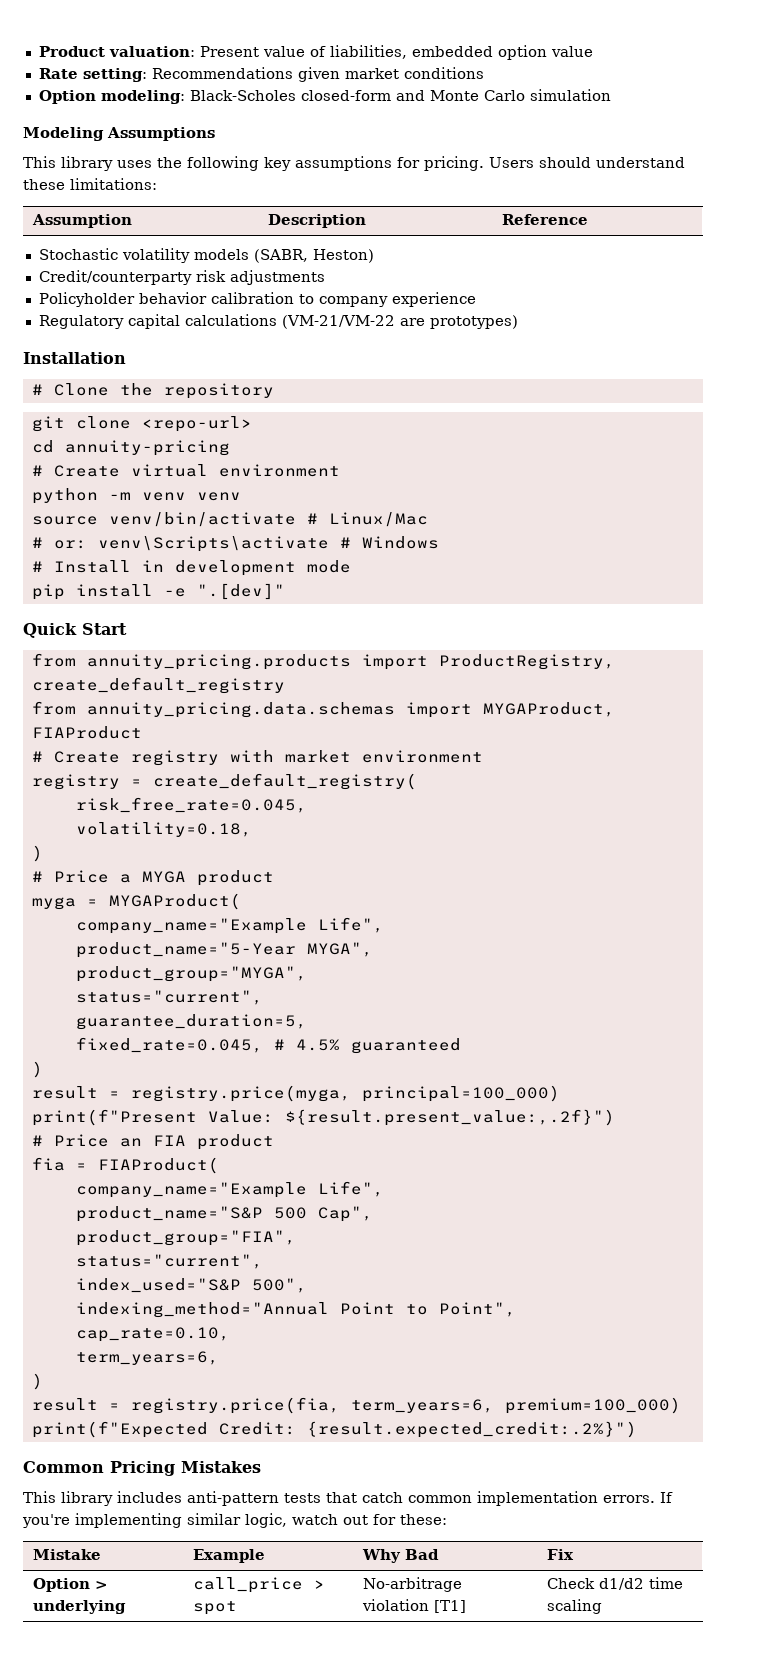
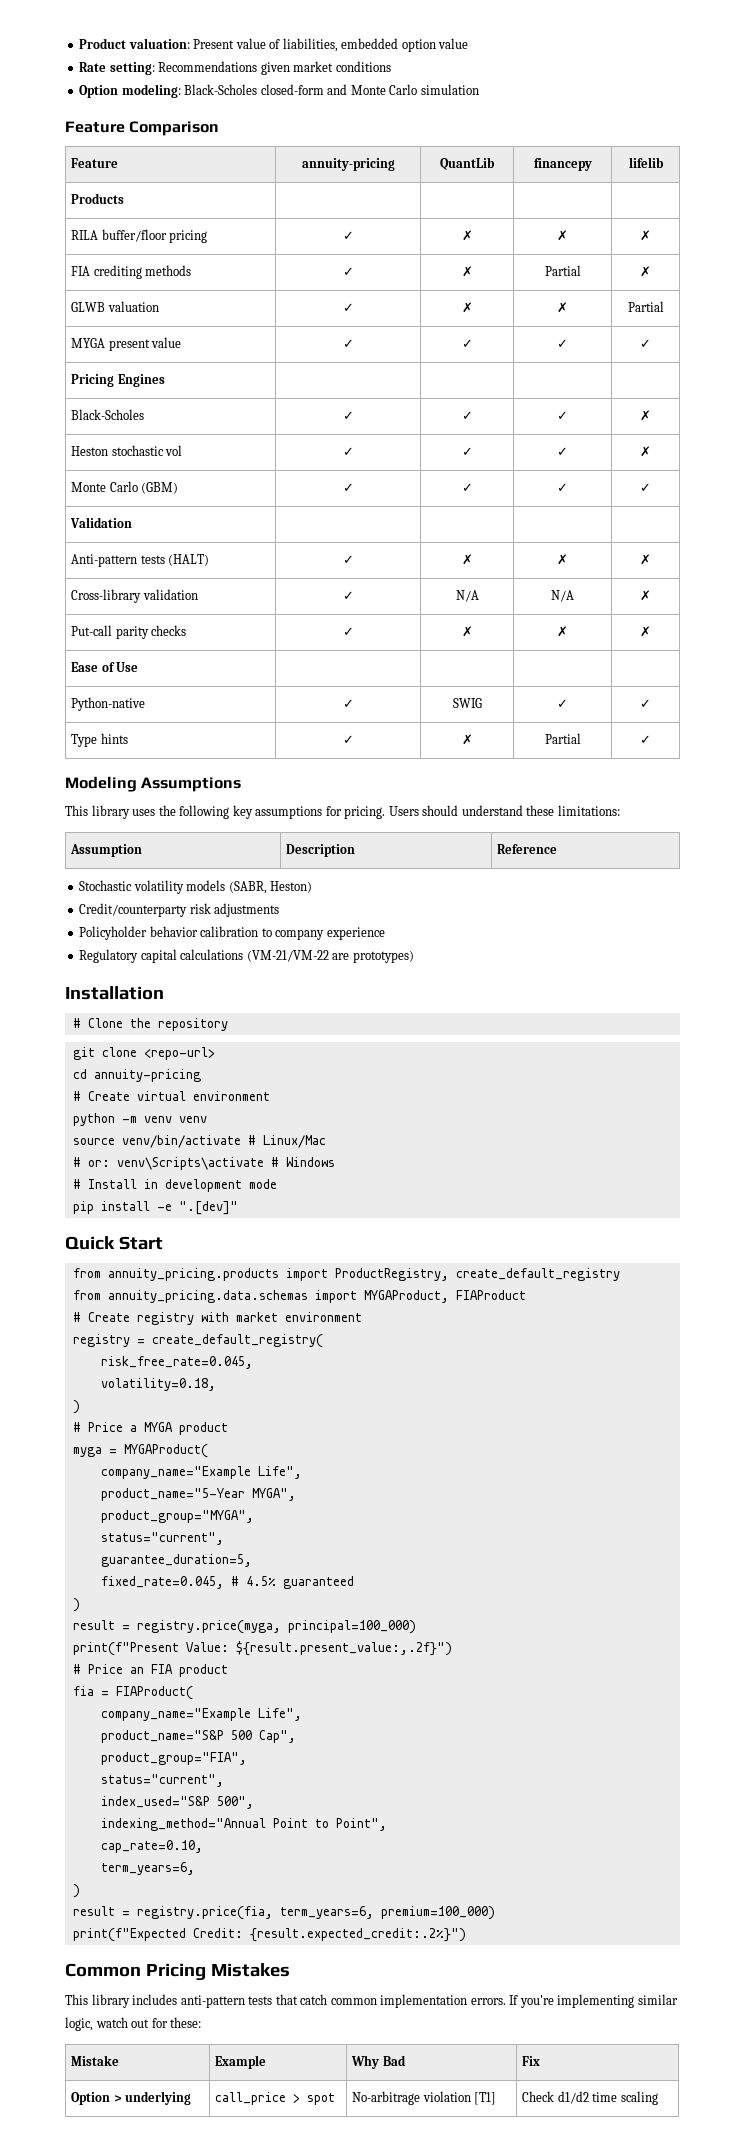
+ Feature Comparison
+ Feature | annuity-pricing | QuantLib | financepy | lifelib
+ Products | | | |
+ RILA buffer/floor pricing | ✓ | ✗ | ✗ | ✗
+ FIA crediting methods | ✓ | ✗ | Partial | ✗
+ GLWB valuation | ✓ | ✗ | ✗ | Partial
+ MYGA present value | ✓ | ✓ | ✓ | ✓
+ Pricing Engines | | | |
+ Black-Scholes | ✓ | ✓ | ✓ | ✗
+ Heston stochastic vol | ✓ | ✓ | ✓ | ✗
+ Monte Carlo (GBM) | ✓ | ✓ | ✓ | ✓
+ Validation | | | |
+ Anti-pattern tests (HALT) | ✓ | ✗ | ✗ | ✗
+ Cross-library validation | ✓ | N/A | N/A | ✗
+ Put-call parity checks | ✓ | ✗ | ✗ | ✗
+ Ease of Use | | | |
+ Python-native | ✓ | SWIG | ✓ | ✓
+ Type hints | ✓ | ✗ | Partial | ✓

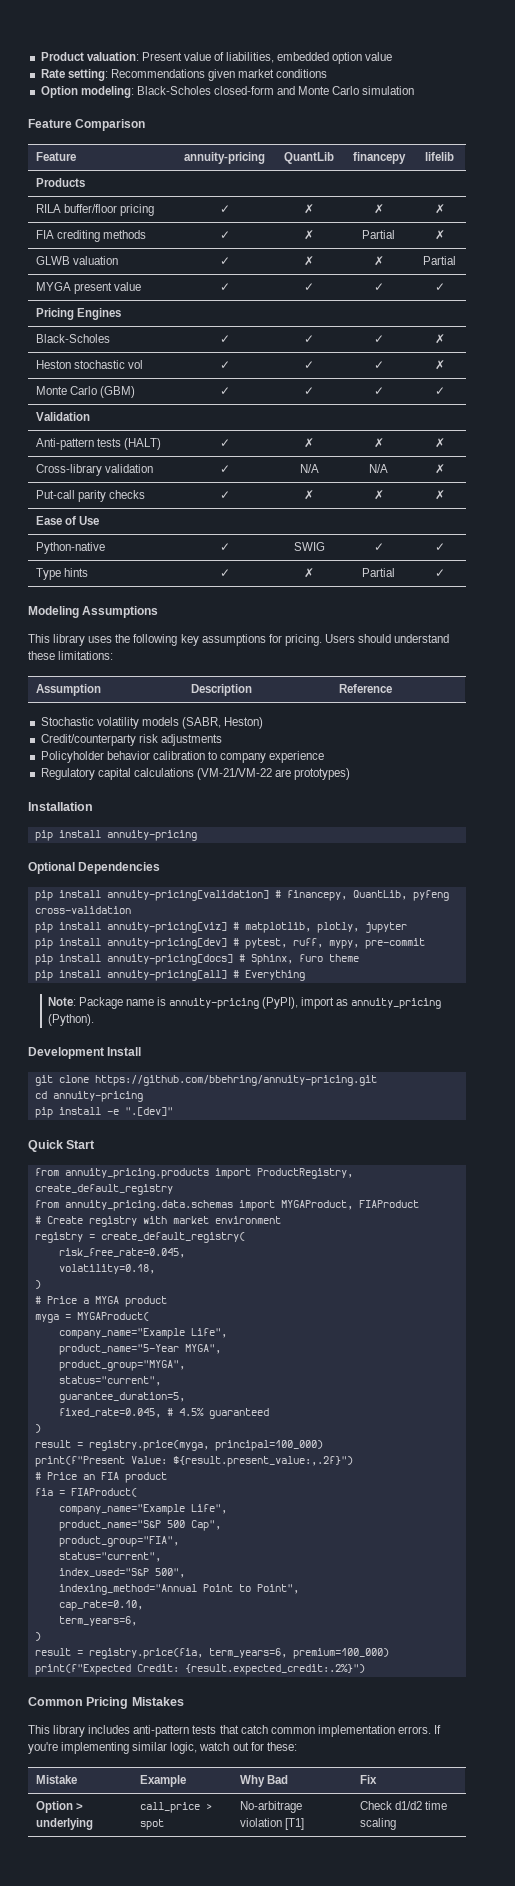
- # Clone the repository
+ pip install annuity-pricing
+ Optional Dependencies
+ pip install annuity-pricing[validation] # financepy, QuantLib, pyfeng cross-validation
+ pip install annuity-pricing[viz] # matplotlib, plotly, jupyter
+ pip install annuity-pricing[dev] # pytest, ruff, mypy, pre-commit
+ pip install annuity-pricing[docs] # Sphinx, furo theme
+ pip install annuity-pricing[all] # Everything
+ Note: Package name is annuity-pricing (PyPI), import as annuity_pricing (Python).
+ Development Install
- git clone <repo-url>
+ git clone https://github.com/bbehring/annuity-pricing.git
- # Create virtual environment
- python -m venv venv
- source venv/bin/activate # Linux/Mac
- # or: venv\Scripts\activate # Windows
- # Install in development mode

